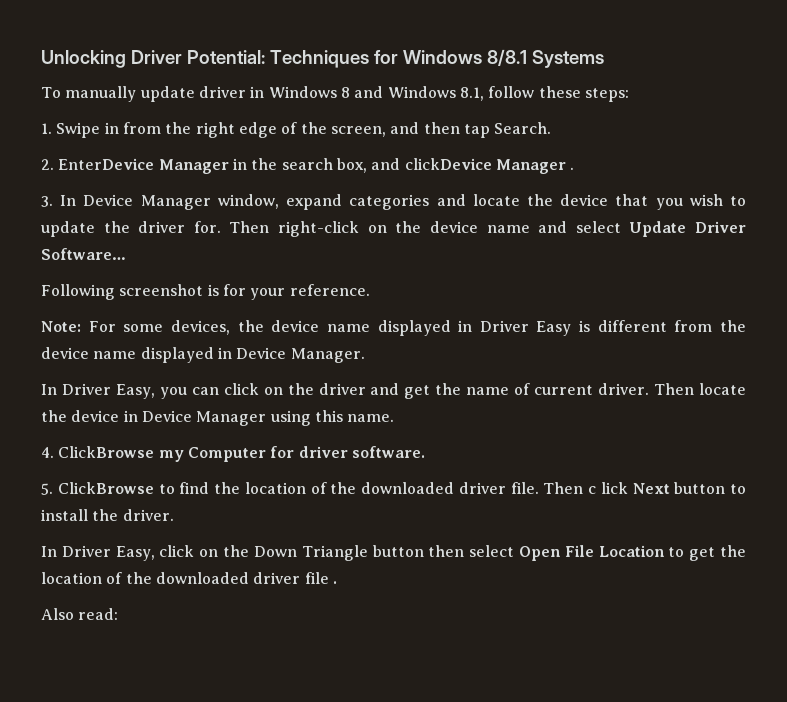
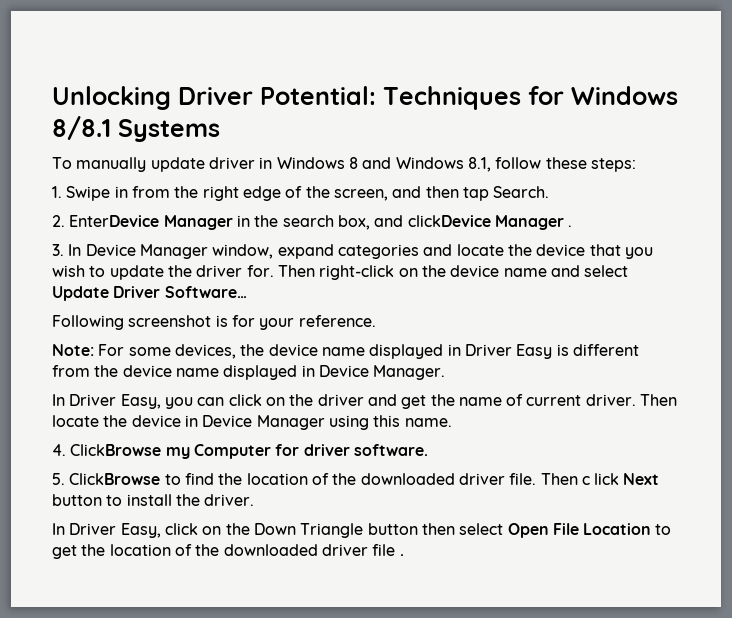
- Also read:

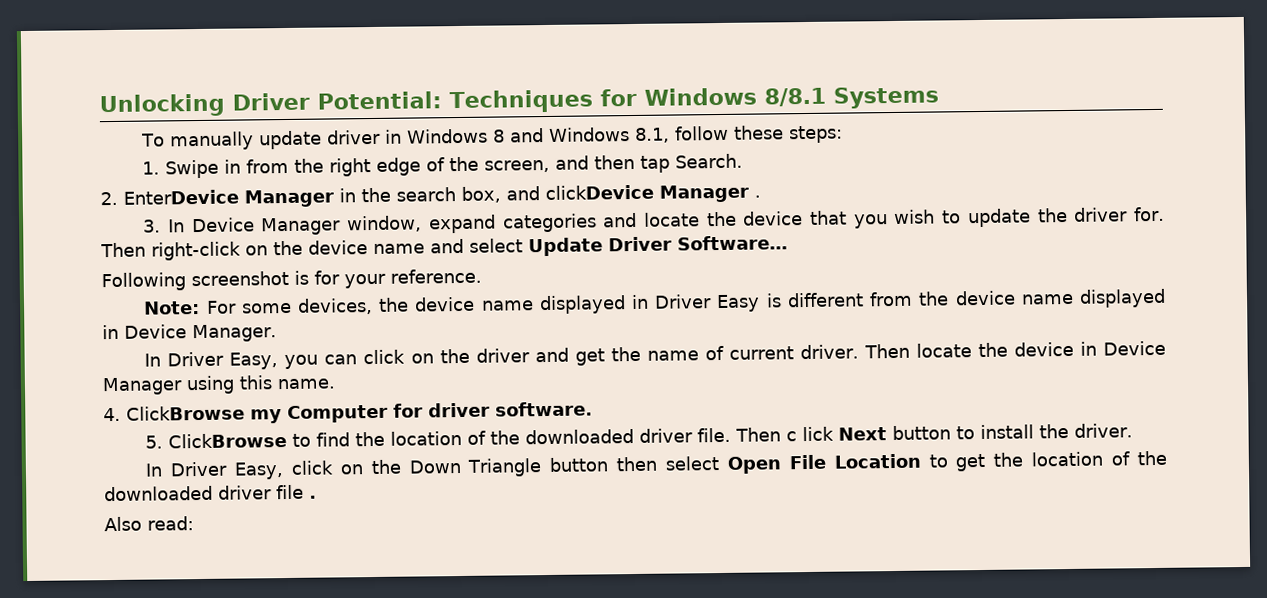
+ Also read:

